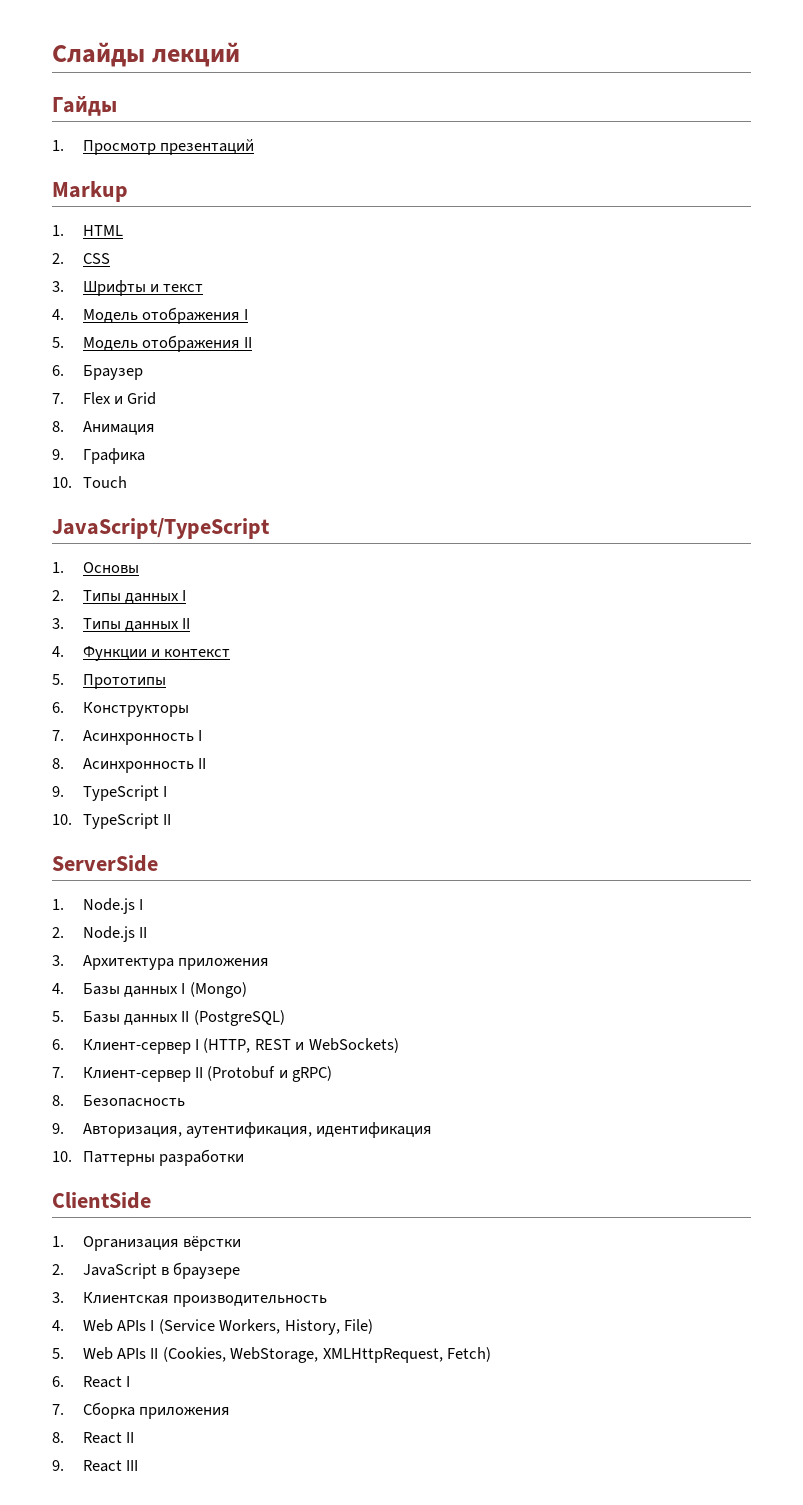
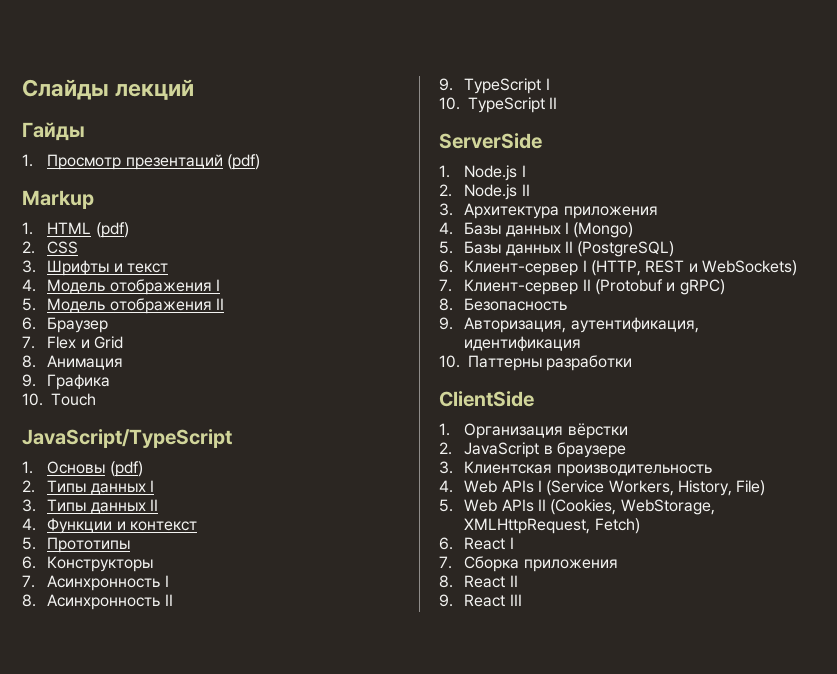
- 1. Просмотр презентаций
+ 1. Просмотр презентаций (pdf)
- 1. HTML
+ 1. HTML (pdf)
- 1. Основы
+ 1. Основы (pdf)

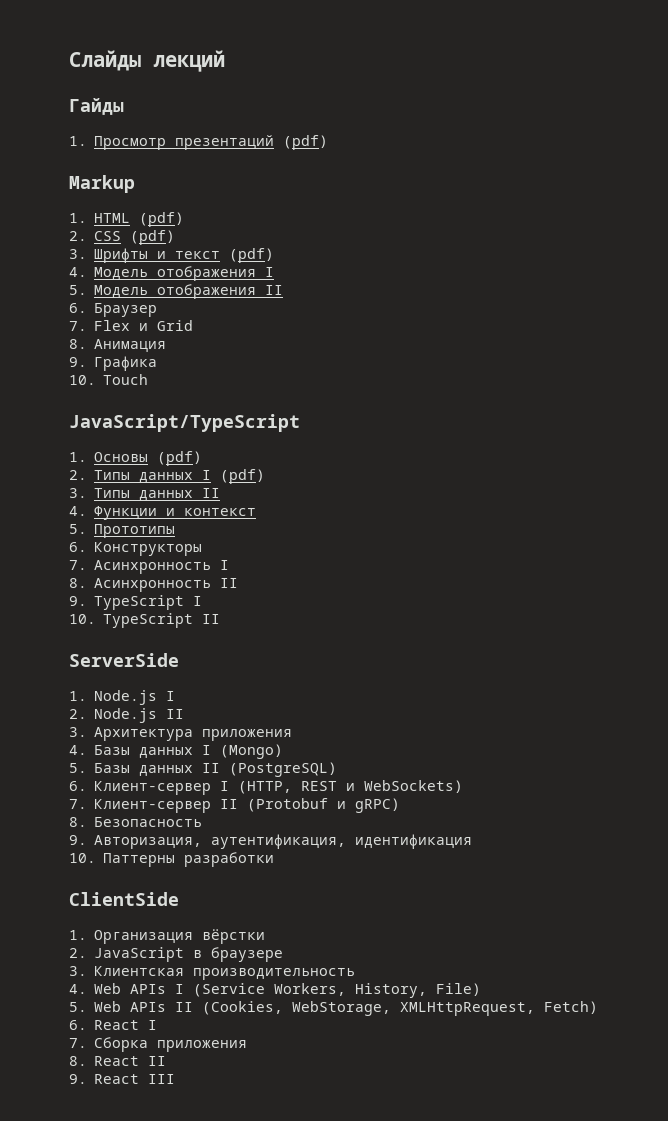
- 2. CSS
+ 2. CSS (pdf)
- 3. Шрифты и текст
+ 3. Шрифты и текст (pdf)
- 2. Типы данных I
+ 2. Типы данных I (pdf)

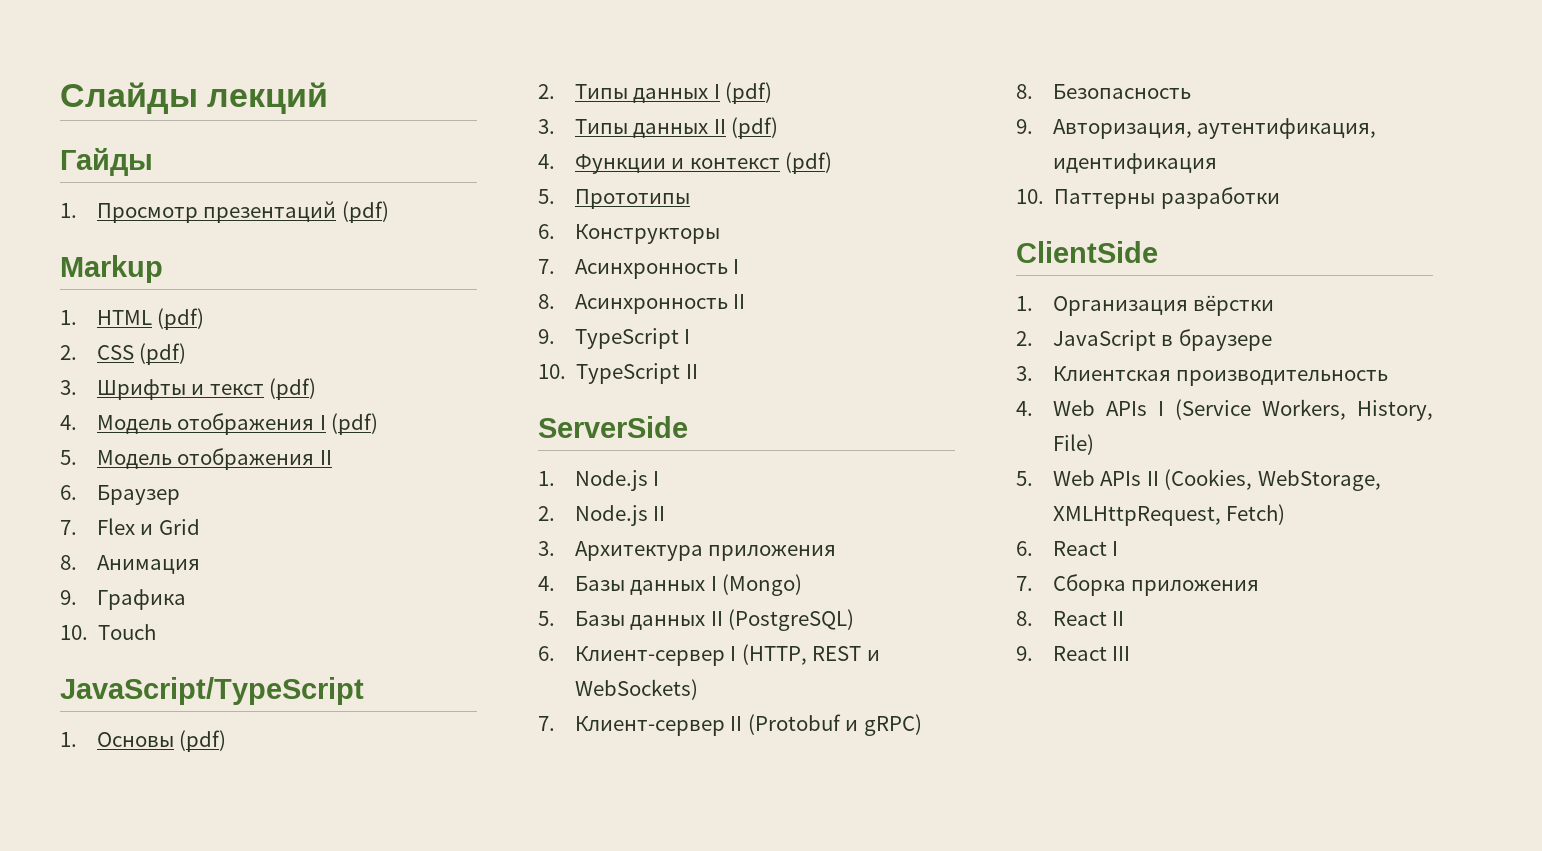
- 4. Модель отображения I
+ 4. Модель отображения I (pdf)
- 3. Типы данных II
+ 3. Типы данных II (pdf)
- 4. Функции и контекст
+ 4. Функции и контекст (pdf)

